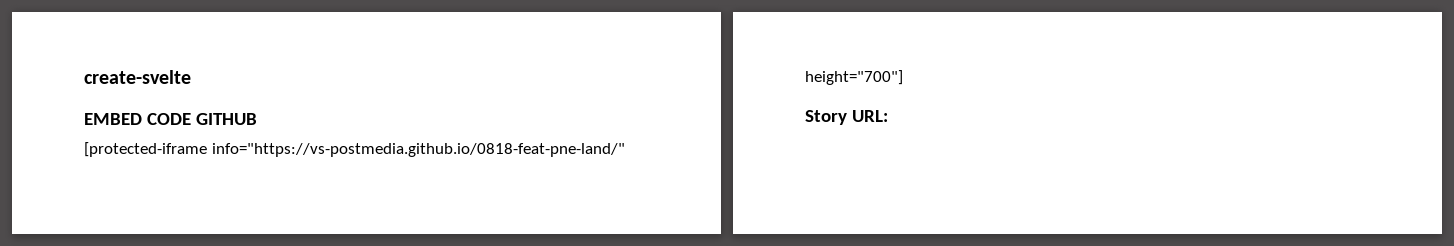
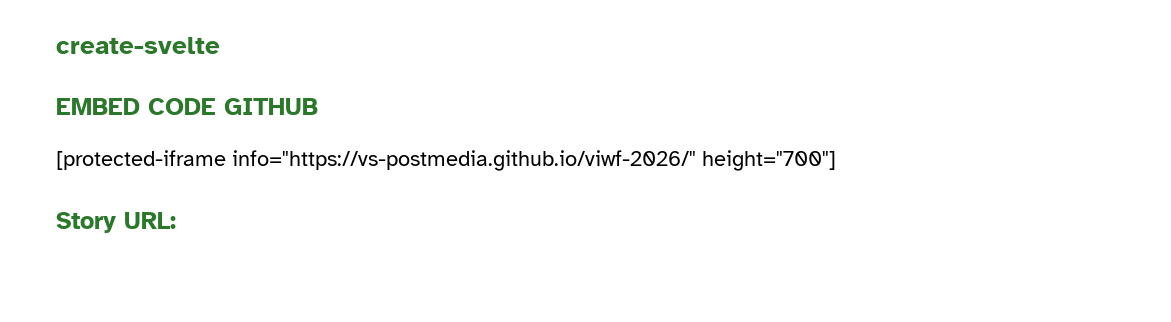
- [protected-iframe info="https://vs-postmedia.github.io/0818-feat-pne-land/" height="700"]
+ [protected-iframe info="https://vs-postmedia.github.io/viwf-2026/" height="700"]

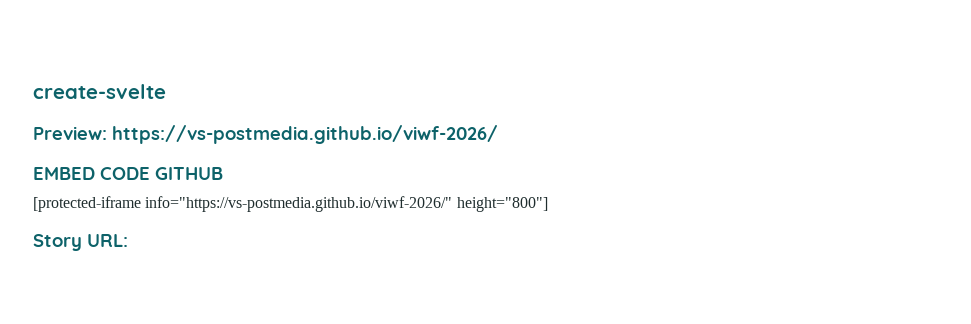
+ Preview: https://vs-postmedia.github.io/viwf-2026/
- [protected-iframe info="https://vs-postmedia.github.io/viwf-2026/" height="700"]
+ [protected-iframe info="https://vs-postmedia.github.io/viwf-2026/" height="800"]

